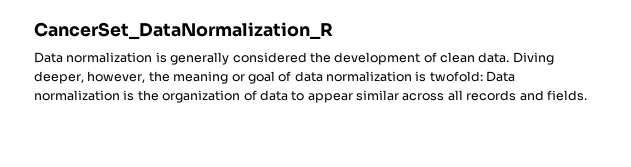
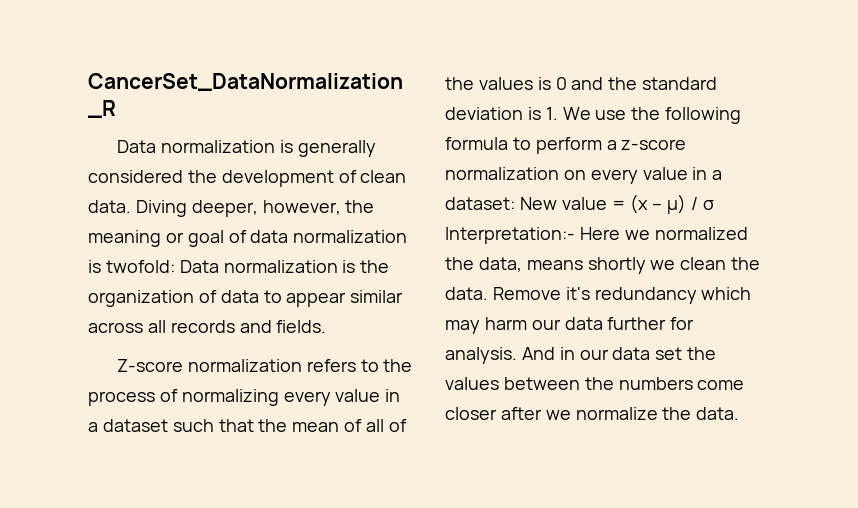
+ Z-score normalization refers to the process of normalizing every value in a dataset such that the mean of all of the values is 0 and the standard deviation is 1. We use the following formula to perform a z-score normalization on every value in a dataset: New value = (x – μ) / σ Interpretation:- Here we normalized the data, means shortly we clean the data. Remove it's redundancy which may harm our data further for analysis. And in our data set the values between the numbers come closer after we normalize the data.

